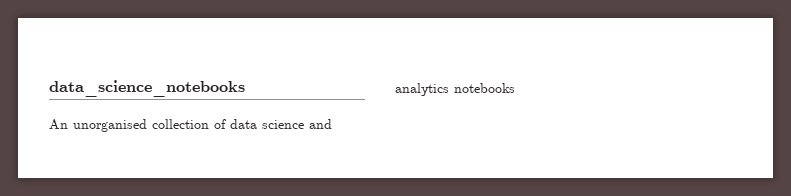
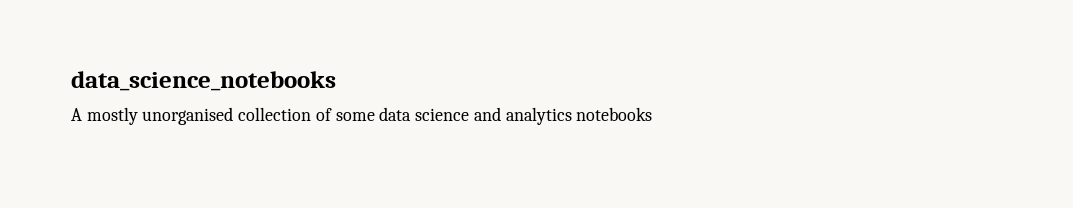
- An unorganised collection of data science and analytics notebooks
+ A mostly unorganised collection of some data science and analytics notebooks

